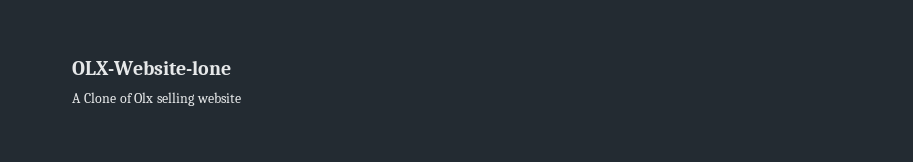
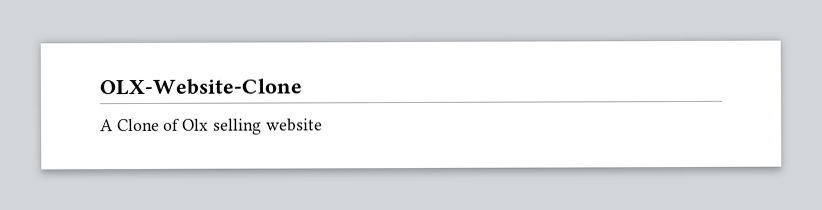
- OLX-Website-lone
+ OLX-Website-Clone

